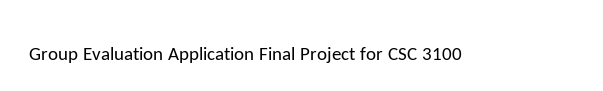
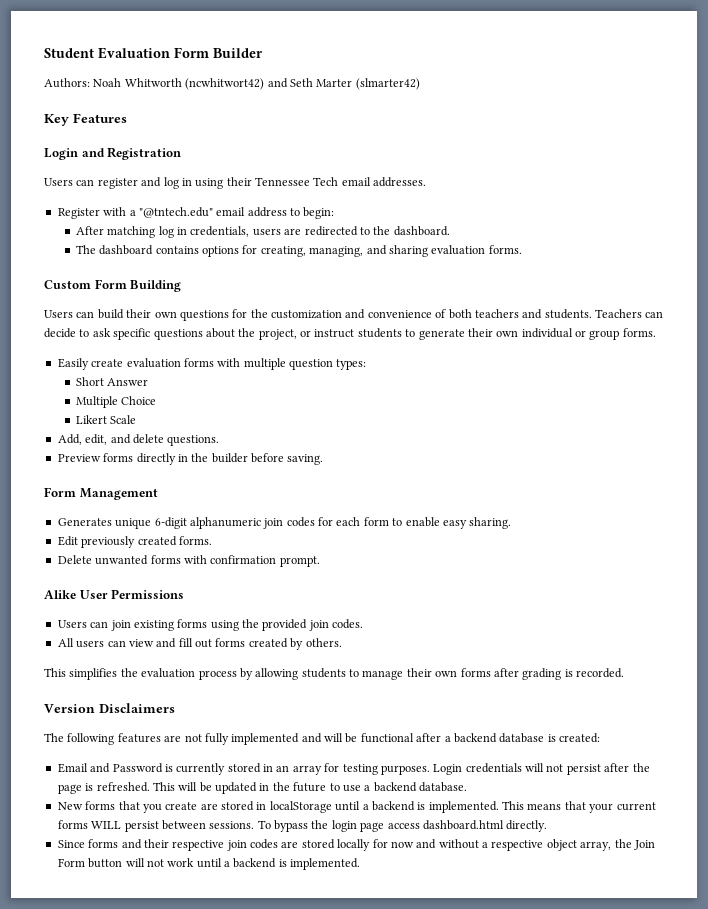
- Group Evaluation Application Final Project for CSC 3100
+ Student Evaluation Form Builder
+ Authors: Noah Whitworth (ncwhitwort42) and Seth Marter (slmarter42)
+ Key Features
+ Login and Registration
+ Users can register and log in using their Tennessee Tech email addresses.
+ Register with a "@tntech.edu" email address to begin:
+ After matching log in credentials, users are redirected to the dashboard.
+ The dashboard contains options for creating, managing, and sharing evaluation forms.
+ Custom Form Building
+ Users can build their own questions for the customization and convenience of both teachers and students. Teachers can decide to ask specific questions about the project, or instruct students to generate their own individual or group forms.
+ Easily create evaluation forms with multiple question types:
+ Short Answer
+ Multiple Choice
+ Likert Scale
+ Add, edit, and delete questions.
+ Preview forms directly in the builder before saving.
+ Form Management
+ Generates unique 6-digit alphanumeric join codes for each form to enable easy sharing.
+ Edit previously created forms.
+ Delete unwanted forms with confirmation prompt.
+ Alike User Permissions
+ Users can join existing forms using the provided join codes.
+ All users can view and fill out forms created by others.
+ This simplifies the evaluation process by allowing students to manage their own forms after grading is recorded.
+ Version Disclaimers
+ The following features are not fully implemented and will be functional after a backend database is created:
+ Email and Password is currently stored in an array for testing purposes. Login credentials will not persist after the page is refreshed. This will be updated in the future to use a backend database.
+ New forms that you create are stored in localStorage until a backend is implemented. This means that your current forms WILL persist between sessions. To bypass the login page access dashboard.html directly.
+ Since forms and their respective join codes are stored locally for now and without a respective object array, the Join Form button will not work until a backend is implemented.

